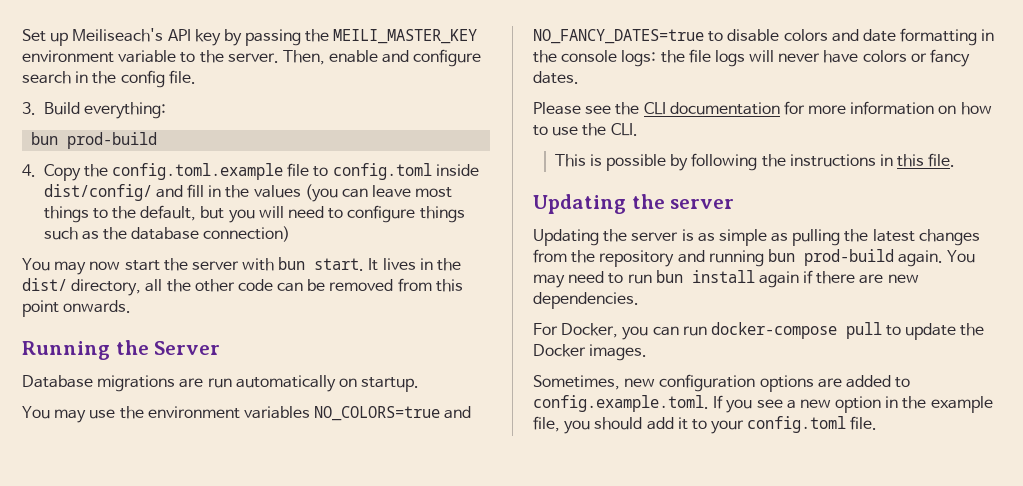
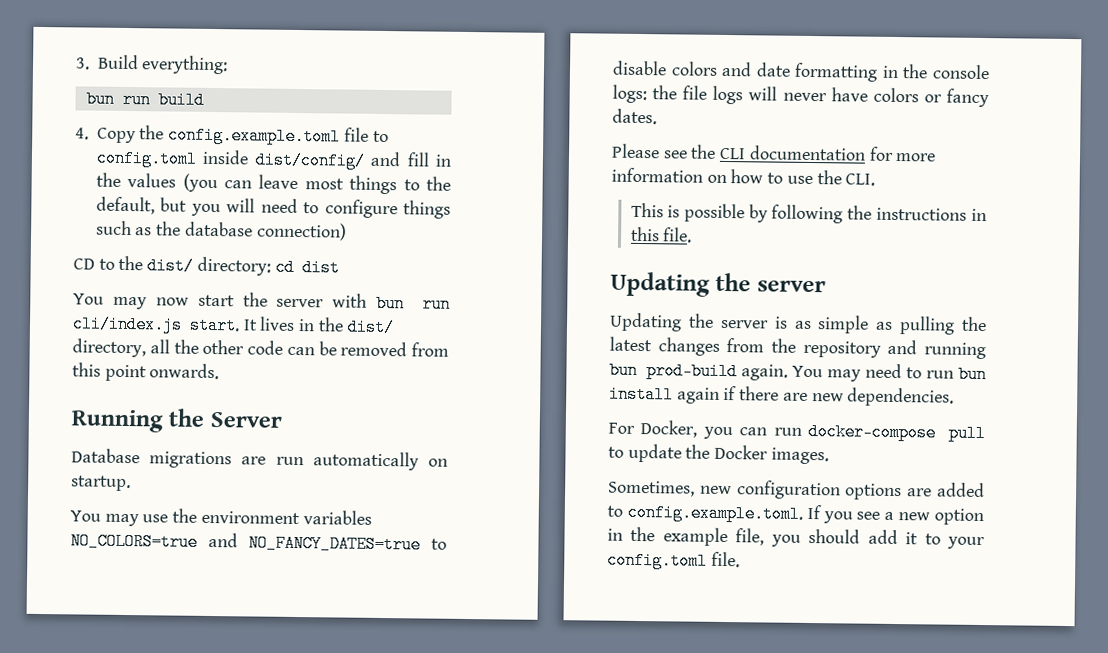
- Set up Meiliseach's API key by passing the MEILI_MASTER_KEY environment variable to the server. Then, enable and configure search in the config file.
  3. Build everything:
- bun prod-build
+ bun run build
- 4. Copy the config.toml.example file to config.toml inside dist/config/ and fill in the values (you can leave most things to the default, but you will need to configure things such as the database connection)
+ 4. Copy the config.example.toml file to config.toml inside dist/config/ and fill in the values (you can leave most things to the default, but you will need to configure things such as the database connection)
+ CD to the dist/ directory: cd dist
- You may now start the server with bun start.
+ You may now start the server with bun run cli/index.js start.

